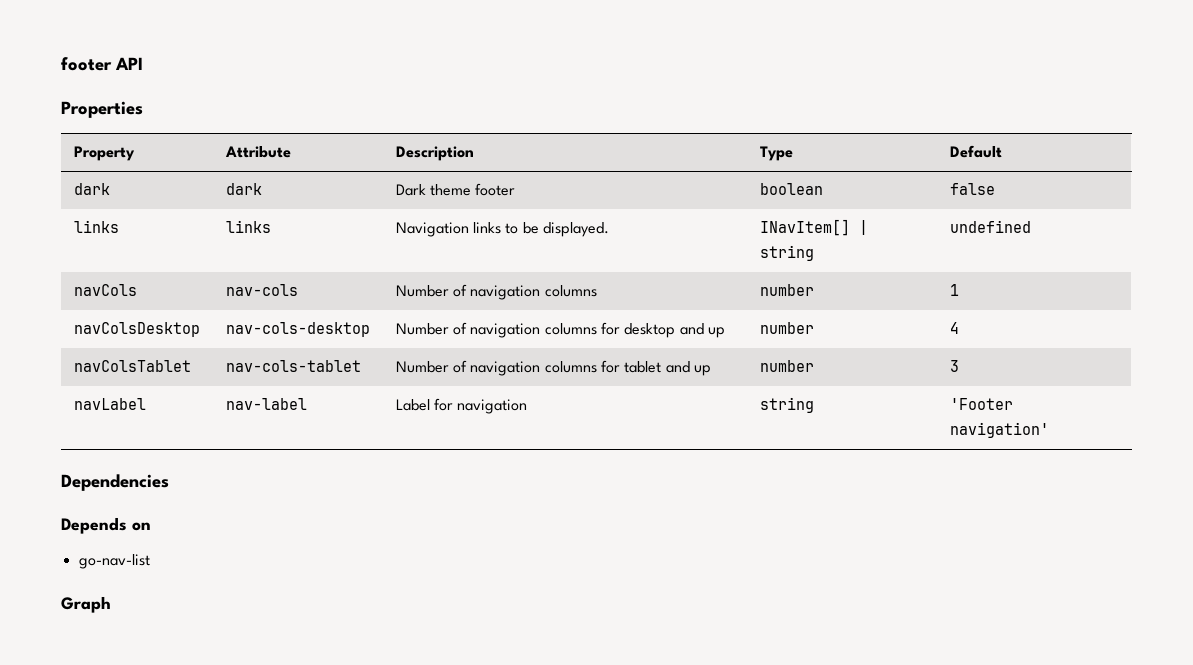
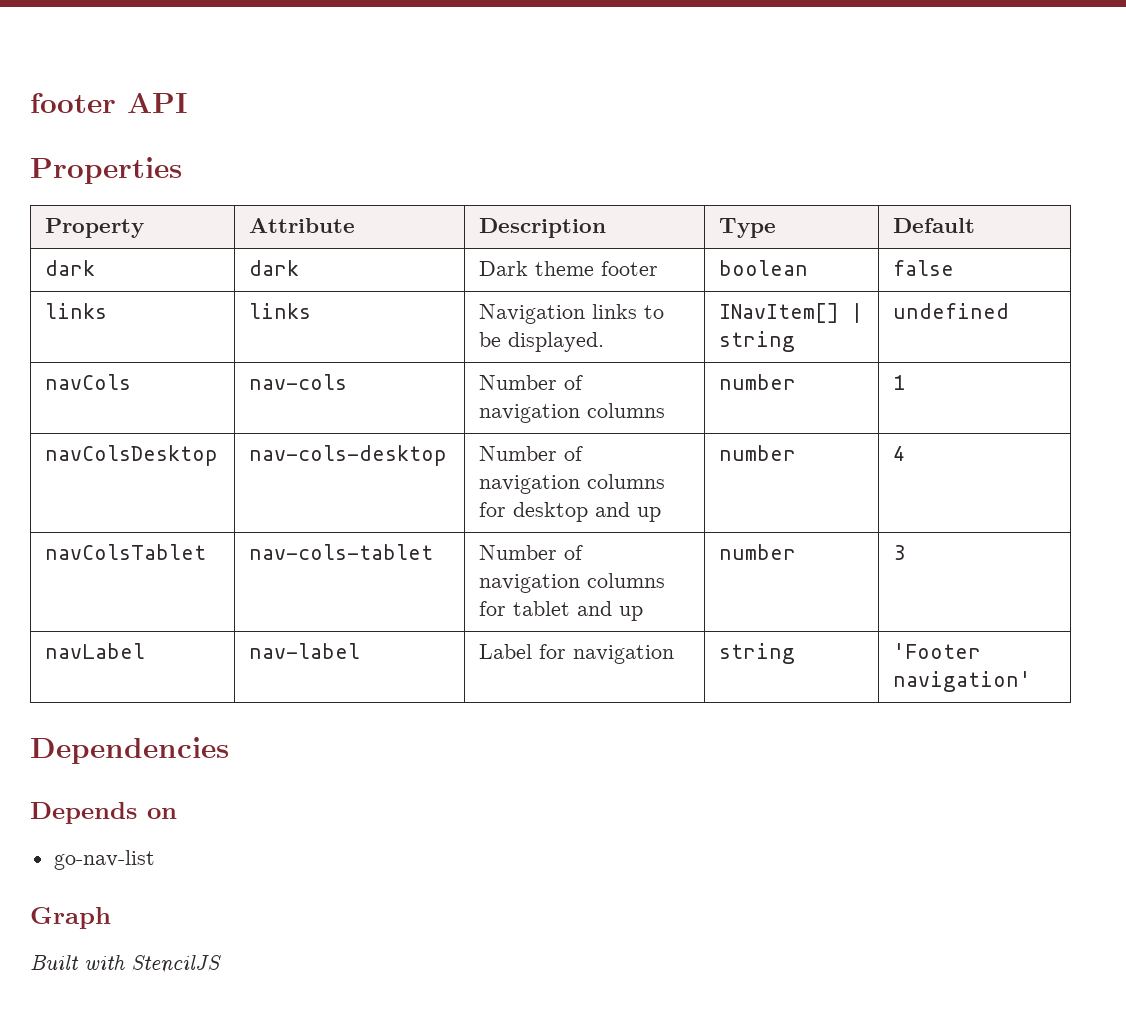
+ Built with StencilJS

